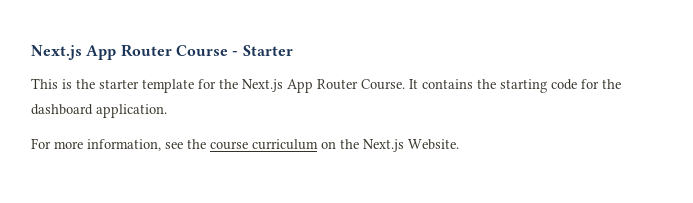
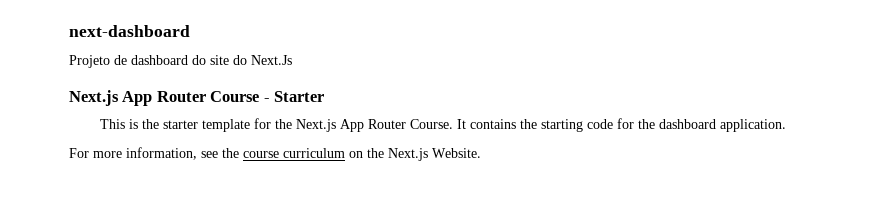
+ next-dashboard
+ Projeto de dashboard do site do Next.Js

